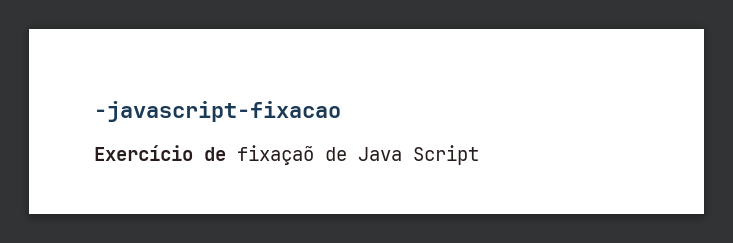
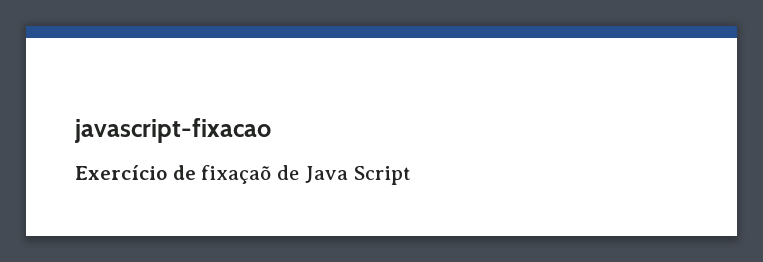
- -javascript-fixacao
+ javascript-fixacao

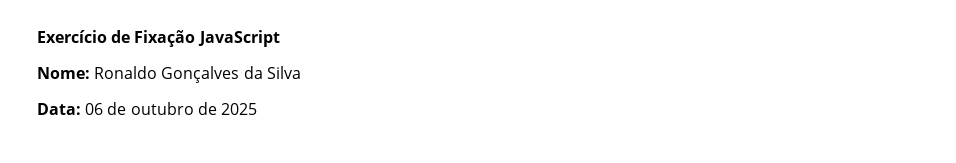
- javascript-fixacao
- Exercício de fixaçaõ de Java Script
+ Exercício de Fixação JavaScript
+ Nome: Ronaldo Gonçalves da Silva
+ Data: 06 de outubro de 2025

